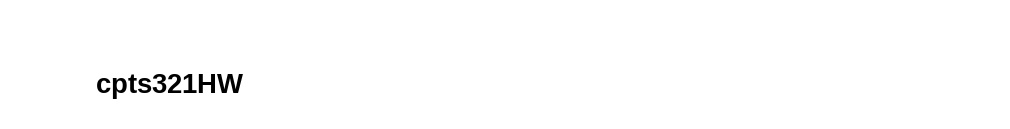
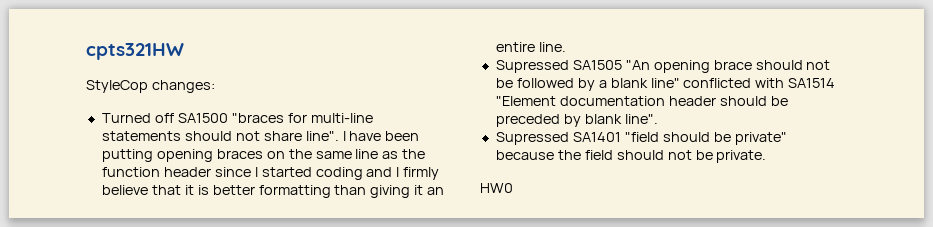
+ StyleCop changes:
+ Turned off SA1500 "braces for multi-line statements should not share line". I have been putting opening braces on the same line as the function header since I started coding and I firmly believe that it is better formatting than giving it an entire line.
+ Supressed SA1505 "An opening brace should not be followed by a blank line" conflicted with SA1514 "Element documentation header should be preceded by blank line".
+ Supressed SA1401 "field should be private" because the field should not be private.
+ HW0

